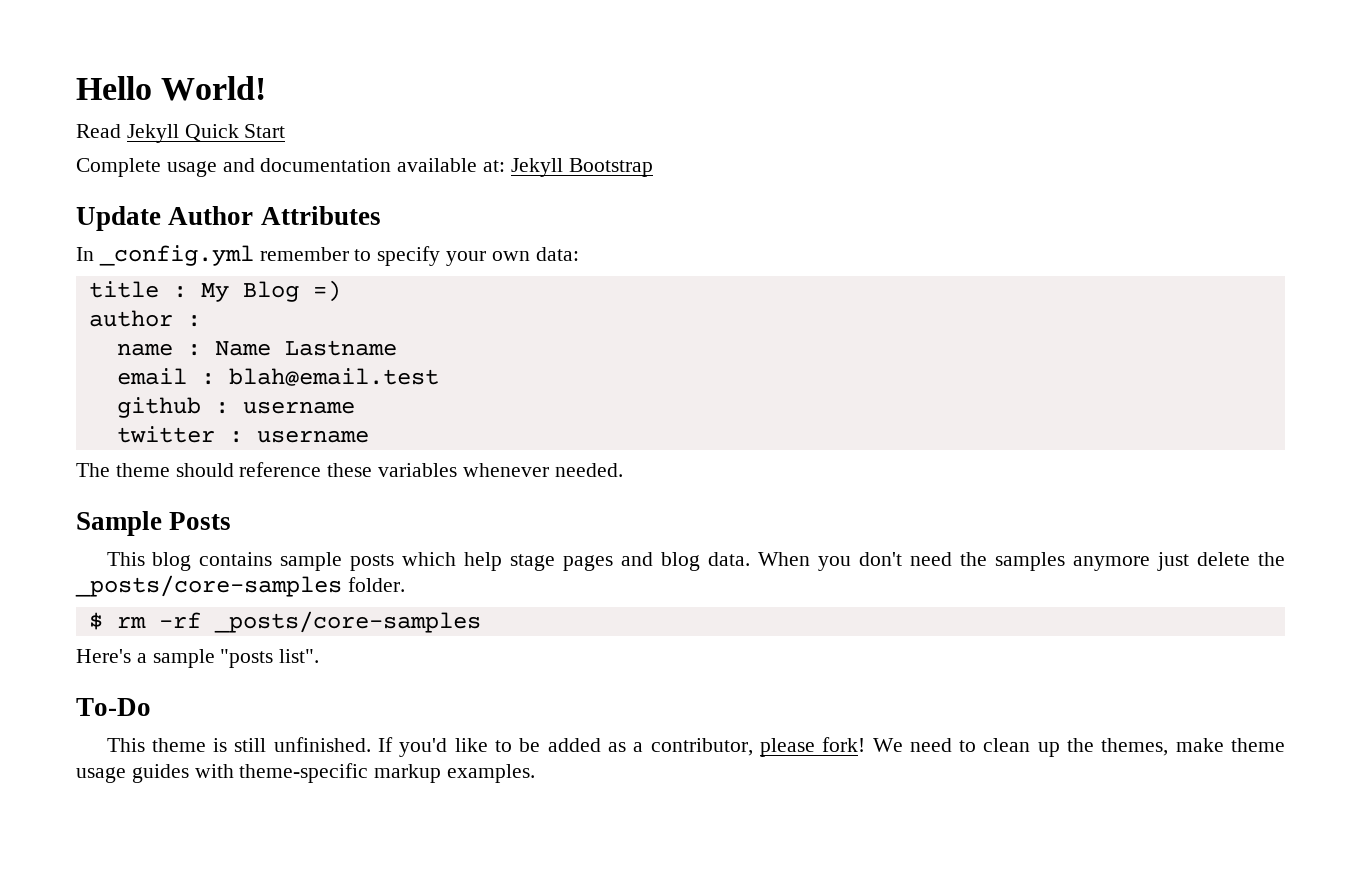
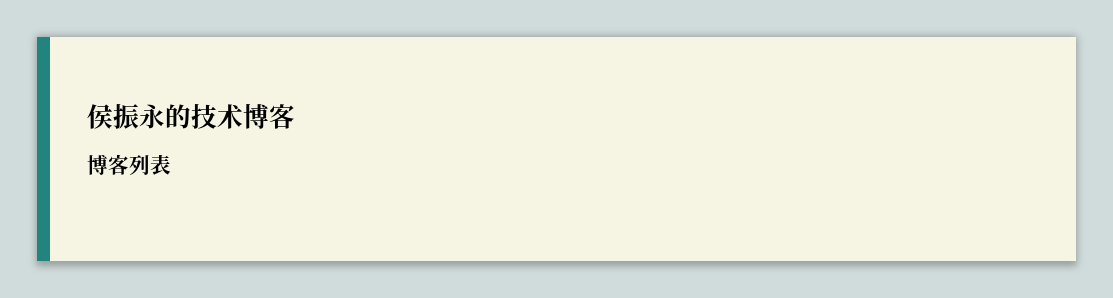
- Hello World!
- Read Jekyll Quick Start
- Complete usage and documentation available at: Jekyll Bootstrap
- Update Author Attributes
- In _config.yml remember to specify your own data:
- title : My Blog =)
- author :
- name : Name Lastname
- email : blah@email.test
- github : username
- twitter : username
- The theme should reference these variables whenever needed.
- Sample Posts
- This blog contains sample posts which help stage pages and blog data. When you don't need the samples anymore just delete the _posts/core-samples folder.
- $ rm -rf _posts/core-samples
- Here's a sample "posts list".
- To-Do
- This theme is still unfinished. If you'd like to be added as a contributor, please fork! We need to clean up the themes, make theme usage guides with theme-specific markup examples.
+ 侯振永的技术博客
+ 博客列表

